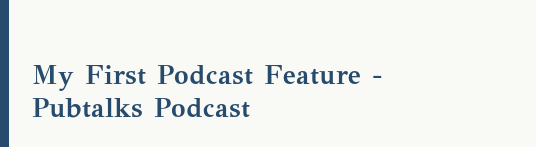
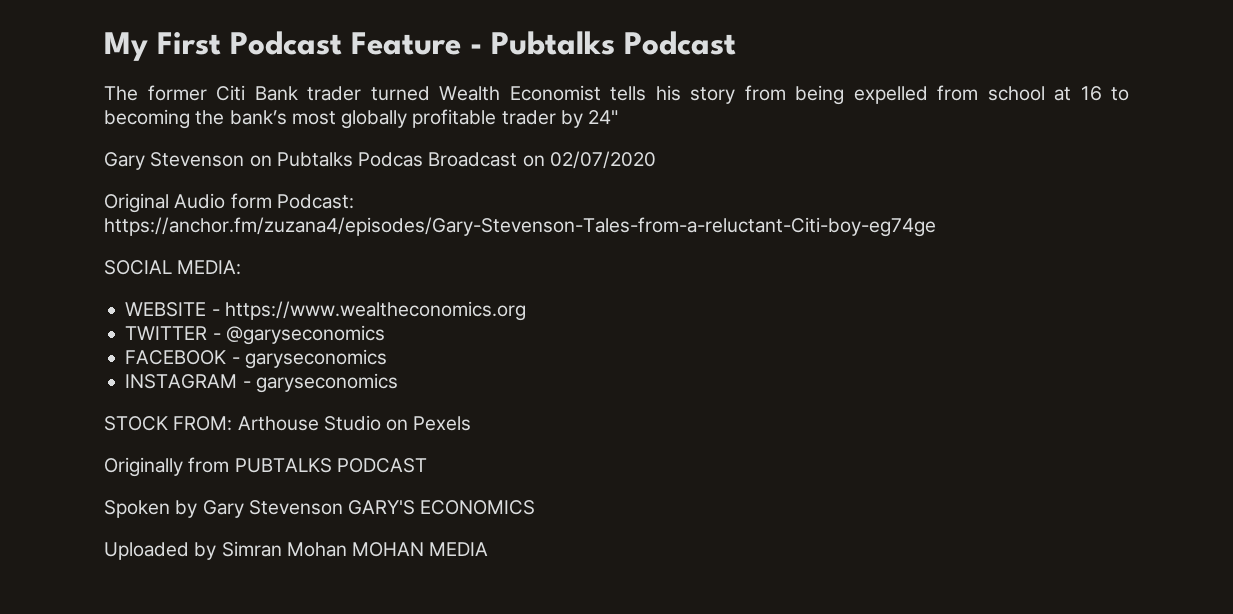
+ The former Citi Bank trader turned Wealth Economist tells his story from being expelled from school at 16 to becoming the bank’s most globally profitable trader by 24"
+ Gary Stevenson on Pubtalks Podcas Broadcast on 02/07/2020
+ Original Audio form Podcast: https://anchor.fm/zuzana4/episodes/Gary-Stevenson-Tales-from-a-reluctant-Citi-boy-eg74ge
+ SOCIAL MEDIA:
+ WEBSITE - https://www.wealtheconomics.org
+ TWITTER - @garyseconomics
+ FACEBOOK - garyseconomics
+ INSTAGRAM - garyseconomics
+ STOCK FROM: Arthouse Studio on Pexels
+ Originally from PUBTALKS PODCAST
+ Spoken by Gary Stevenson GARY'S ECONOMICS
+ Uploaded by Simran Mohan MOHAN MEDIA

